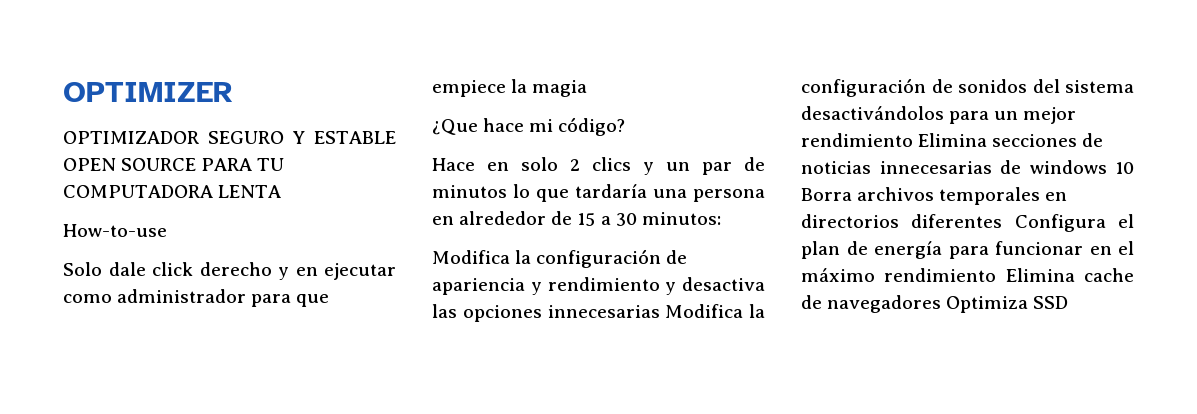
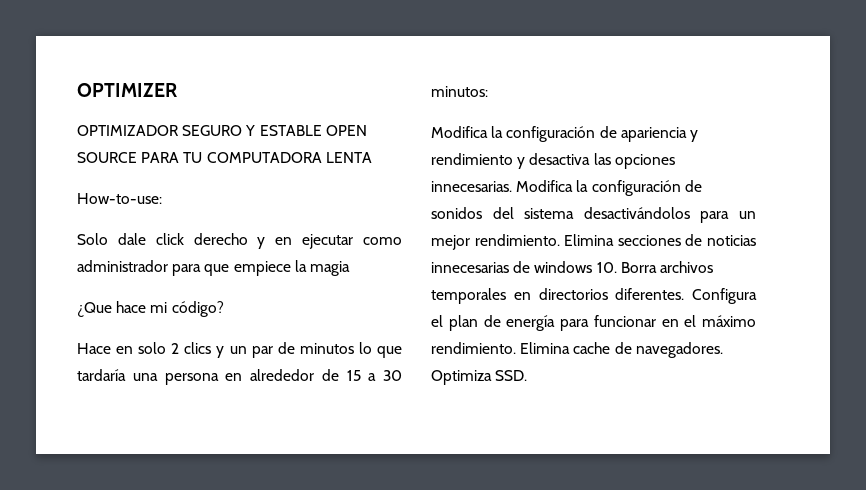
- How-to-use
+ How-to-use:
- Modifica la configuración de apariencia y rendimiento y desactiva las opciones innecesarias Modifica la configuración de sonidos del sistema desactivándolos para un mejor rendimiento Elimina secciones de noticias innecesarias de windows 10 Borra archivos temporales en directorios diferentes Configura el plan de energía para funcionar en el máximo rendimiento Elimina cache de navegadores Optimiza SSD
+ Modifica la configuración de apariencia y rendimiento y desactiva las opciones innecesarias. Modifica la configuración de sonidos del sistema desactivándolos para un mejor rendimiento. Elimina secciones de noticias innecesarias de windows 10. Borra archivos temporales en directorios diferentes. Configura el plan de energía para funcionar en el máximo rendimiento. Elimina cache de navegadores. Optimiza SSD.

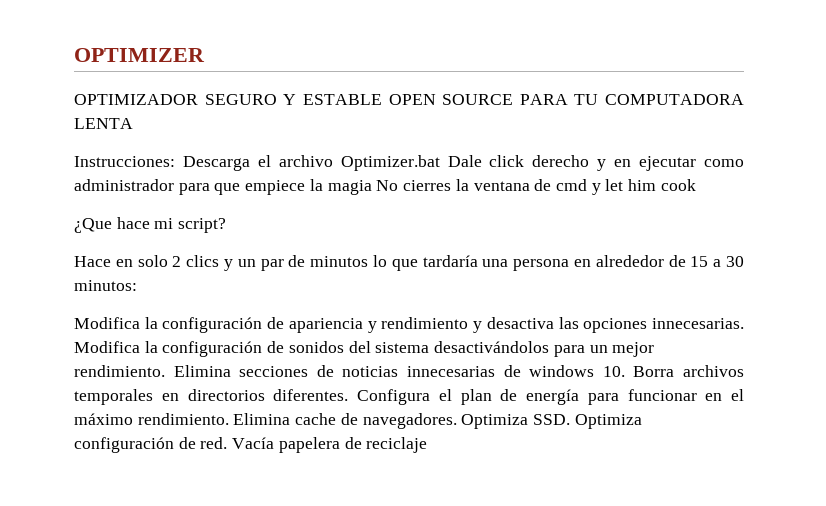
- How-to-use:
- Solo dale click derecho y en ejecutar como administrador para que empiece la magia
+ Instrucciones: Descarga el archivo Optimizer.bat Dale click derecho y en ejecutar como administrador para que empiece la magia No cierres la ventana de cmd y let him cook
- ¿Que hace mi código?
+ ¿Que hace mi script?
- Optimiza SSD.
+ Optimiza SSD. Optimiza configuración de red. Vacía papelera de reciclaje

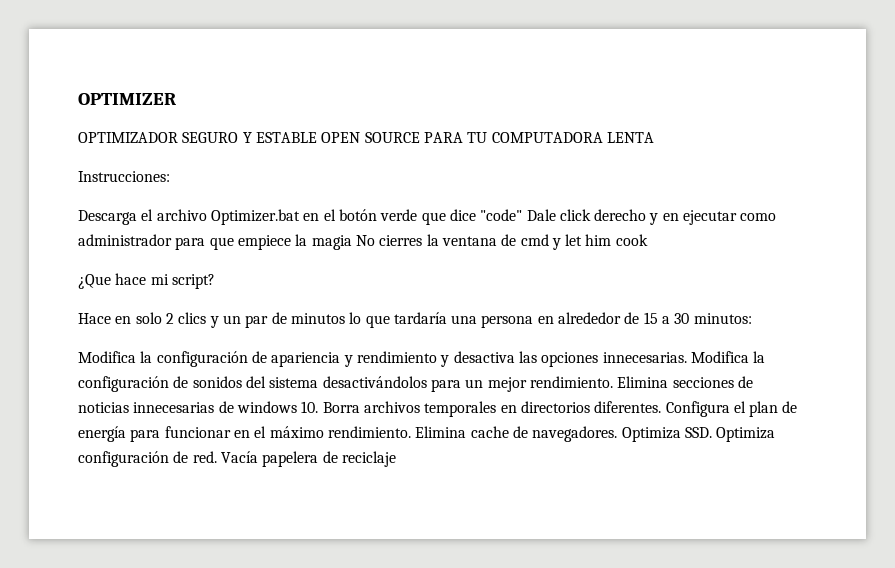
- Instrucciones: Descarga el archivo Optimizer.bat Dale click derecho y en ejecutar como administrador para que empiece la magia No cierres la ventana de cmd y let him cook
+ Instrucciones:
+ Descarga el archivo Optimizer.bat en el botón verde que dice "code" Dale click derecho y en ejecutar como administrador para que empiece la magia No cierres la ventana de cmd y let him cook

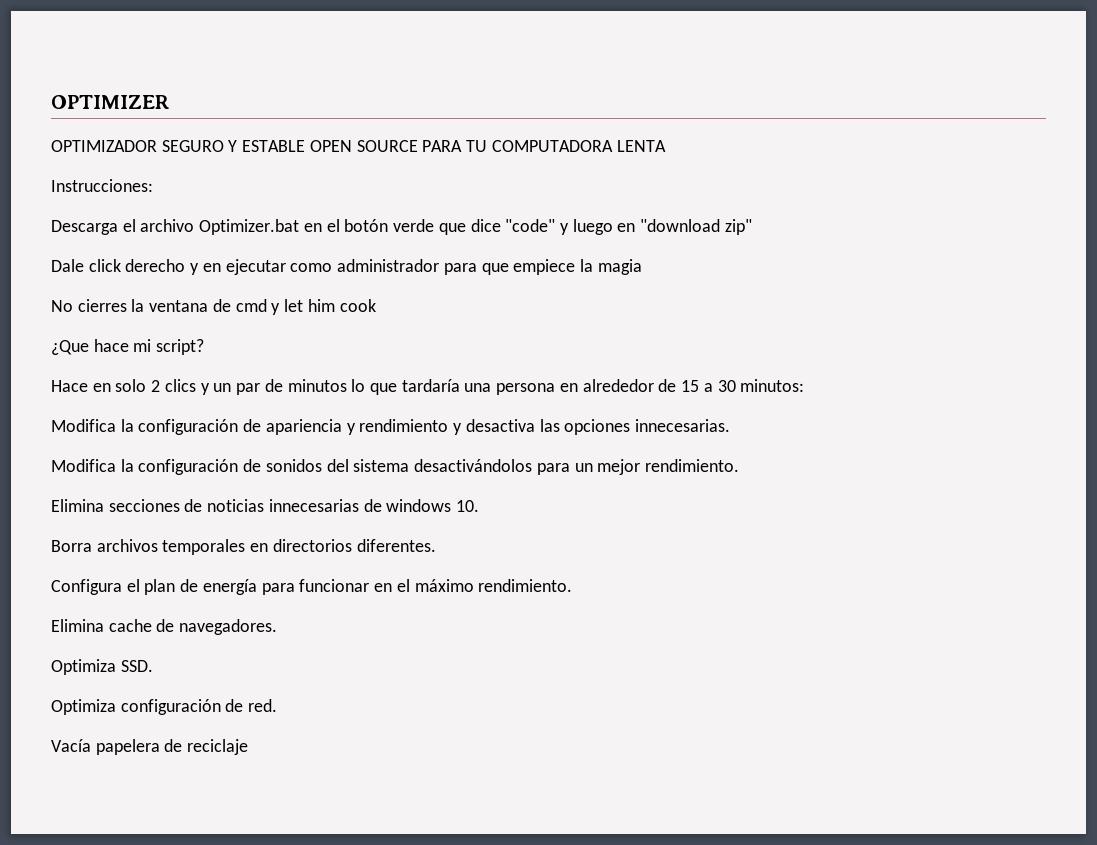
- Descarga el archivo Optimizer.bat en el botón verde que dice "code" Dale click derecho y en ejecutar como administrador para que empiece la magia No cierres la ventana de cmd y let him cook
+ Descarga el archivo Optimizer.bat en el botón verde que dice "code" y luego en "download zip"
+ Dale click derecho y en ejecutar como administrador para que empiece la magia
+ No cierres la ventana de cmd y let him cook
- Modifica la configuración de apariencia y rendimiento y desactiva las opciones innecesarias. Modifica la configuración de sonidos del sistema desactivándolos para un mejor rendimiento. Elimina secciones de noticias innecesarias de windows 10. Borra archivos temporales en directorios diferentes. Configura el plan de energía para funcionar en el máximo rendimiento. Elimina cache de navegadores. Optimiza SSD. Optimiza configuración de red. Vacía papelera de reciclaje
+ Modifica la configuración de apariencia y rendimiento y desactiva las opciones innecesarias.
+ Modifica la configuración de sonidos del sistema desactivándolos para un mejor rendimiento.
+ Elimina secciones de noticias innecesarias de windows 10.
+ Borra archivos temporales en directorios diferentes.
+ Configura el plan de energía para funcionar en el máximo rendimiento.
+ Elimina cache de navegadores.
+ Optimiza SSD.
+ Optimiza configuración de red.
+ Vacía papelera de reciclaje

